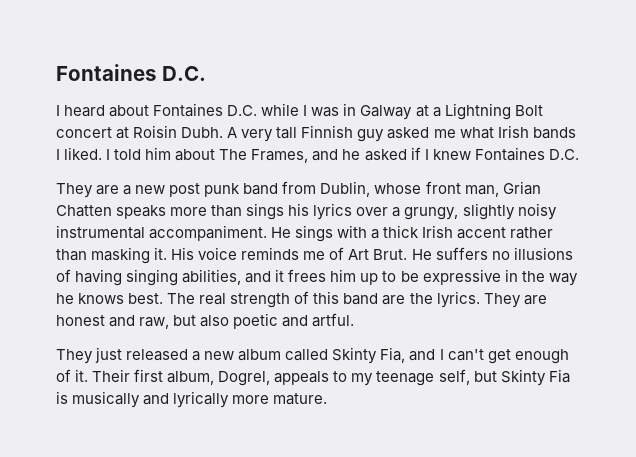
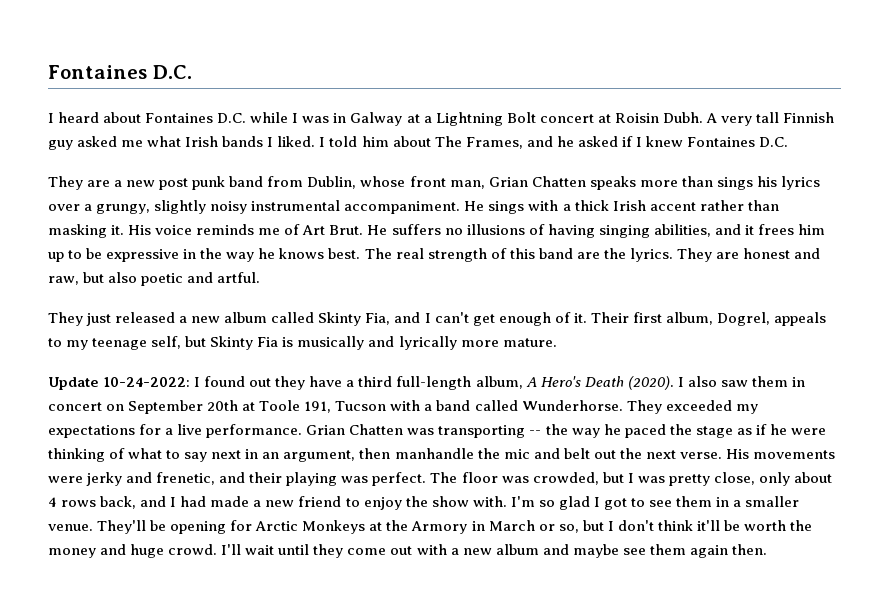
+ Update 10-24-2022: I found out they have a third full-length album, A Hero's Death (2020). I also saw them in concert on September 20th at Toole 191, Tucson with a band called Wunderhorse. They exceeded my expectations for a live performance. Grian Chatten was transporting -- the way he paced the stage as if he were thinking of what to say next in an argument, then manhandle the mic and belt out the next verse. His movements were jerky and frenetic, and their playing was perfect. The floor was crowded, but I was pretty close, only about 4 rows back, and I had made a new friend to enjoy the show with. I'm so glad I got to see them in a smaller venue. They'll be opening for Arctic Monkeys at the Armory in March or so, but I don't think it'll be worth the money and huge crowd. I'll wait until they come out with a new album and maybe see them again then.

